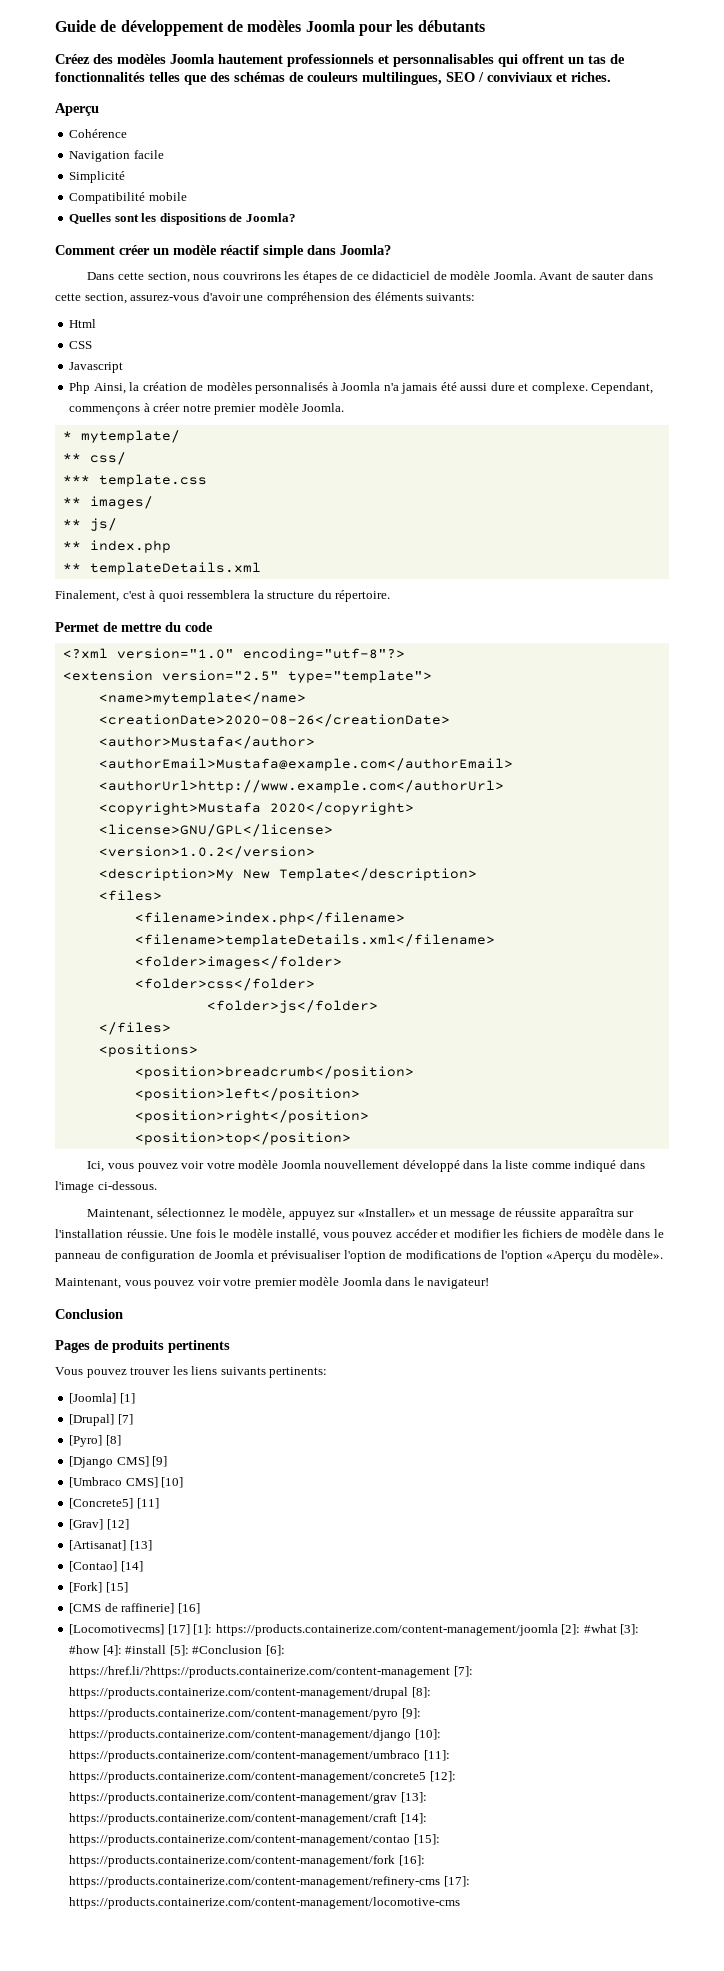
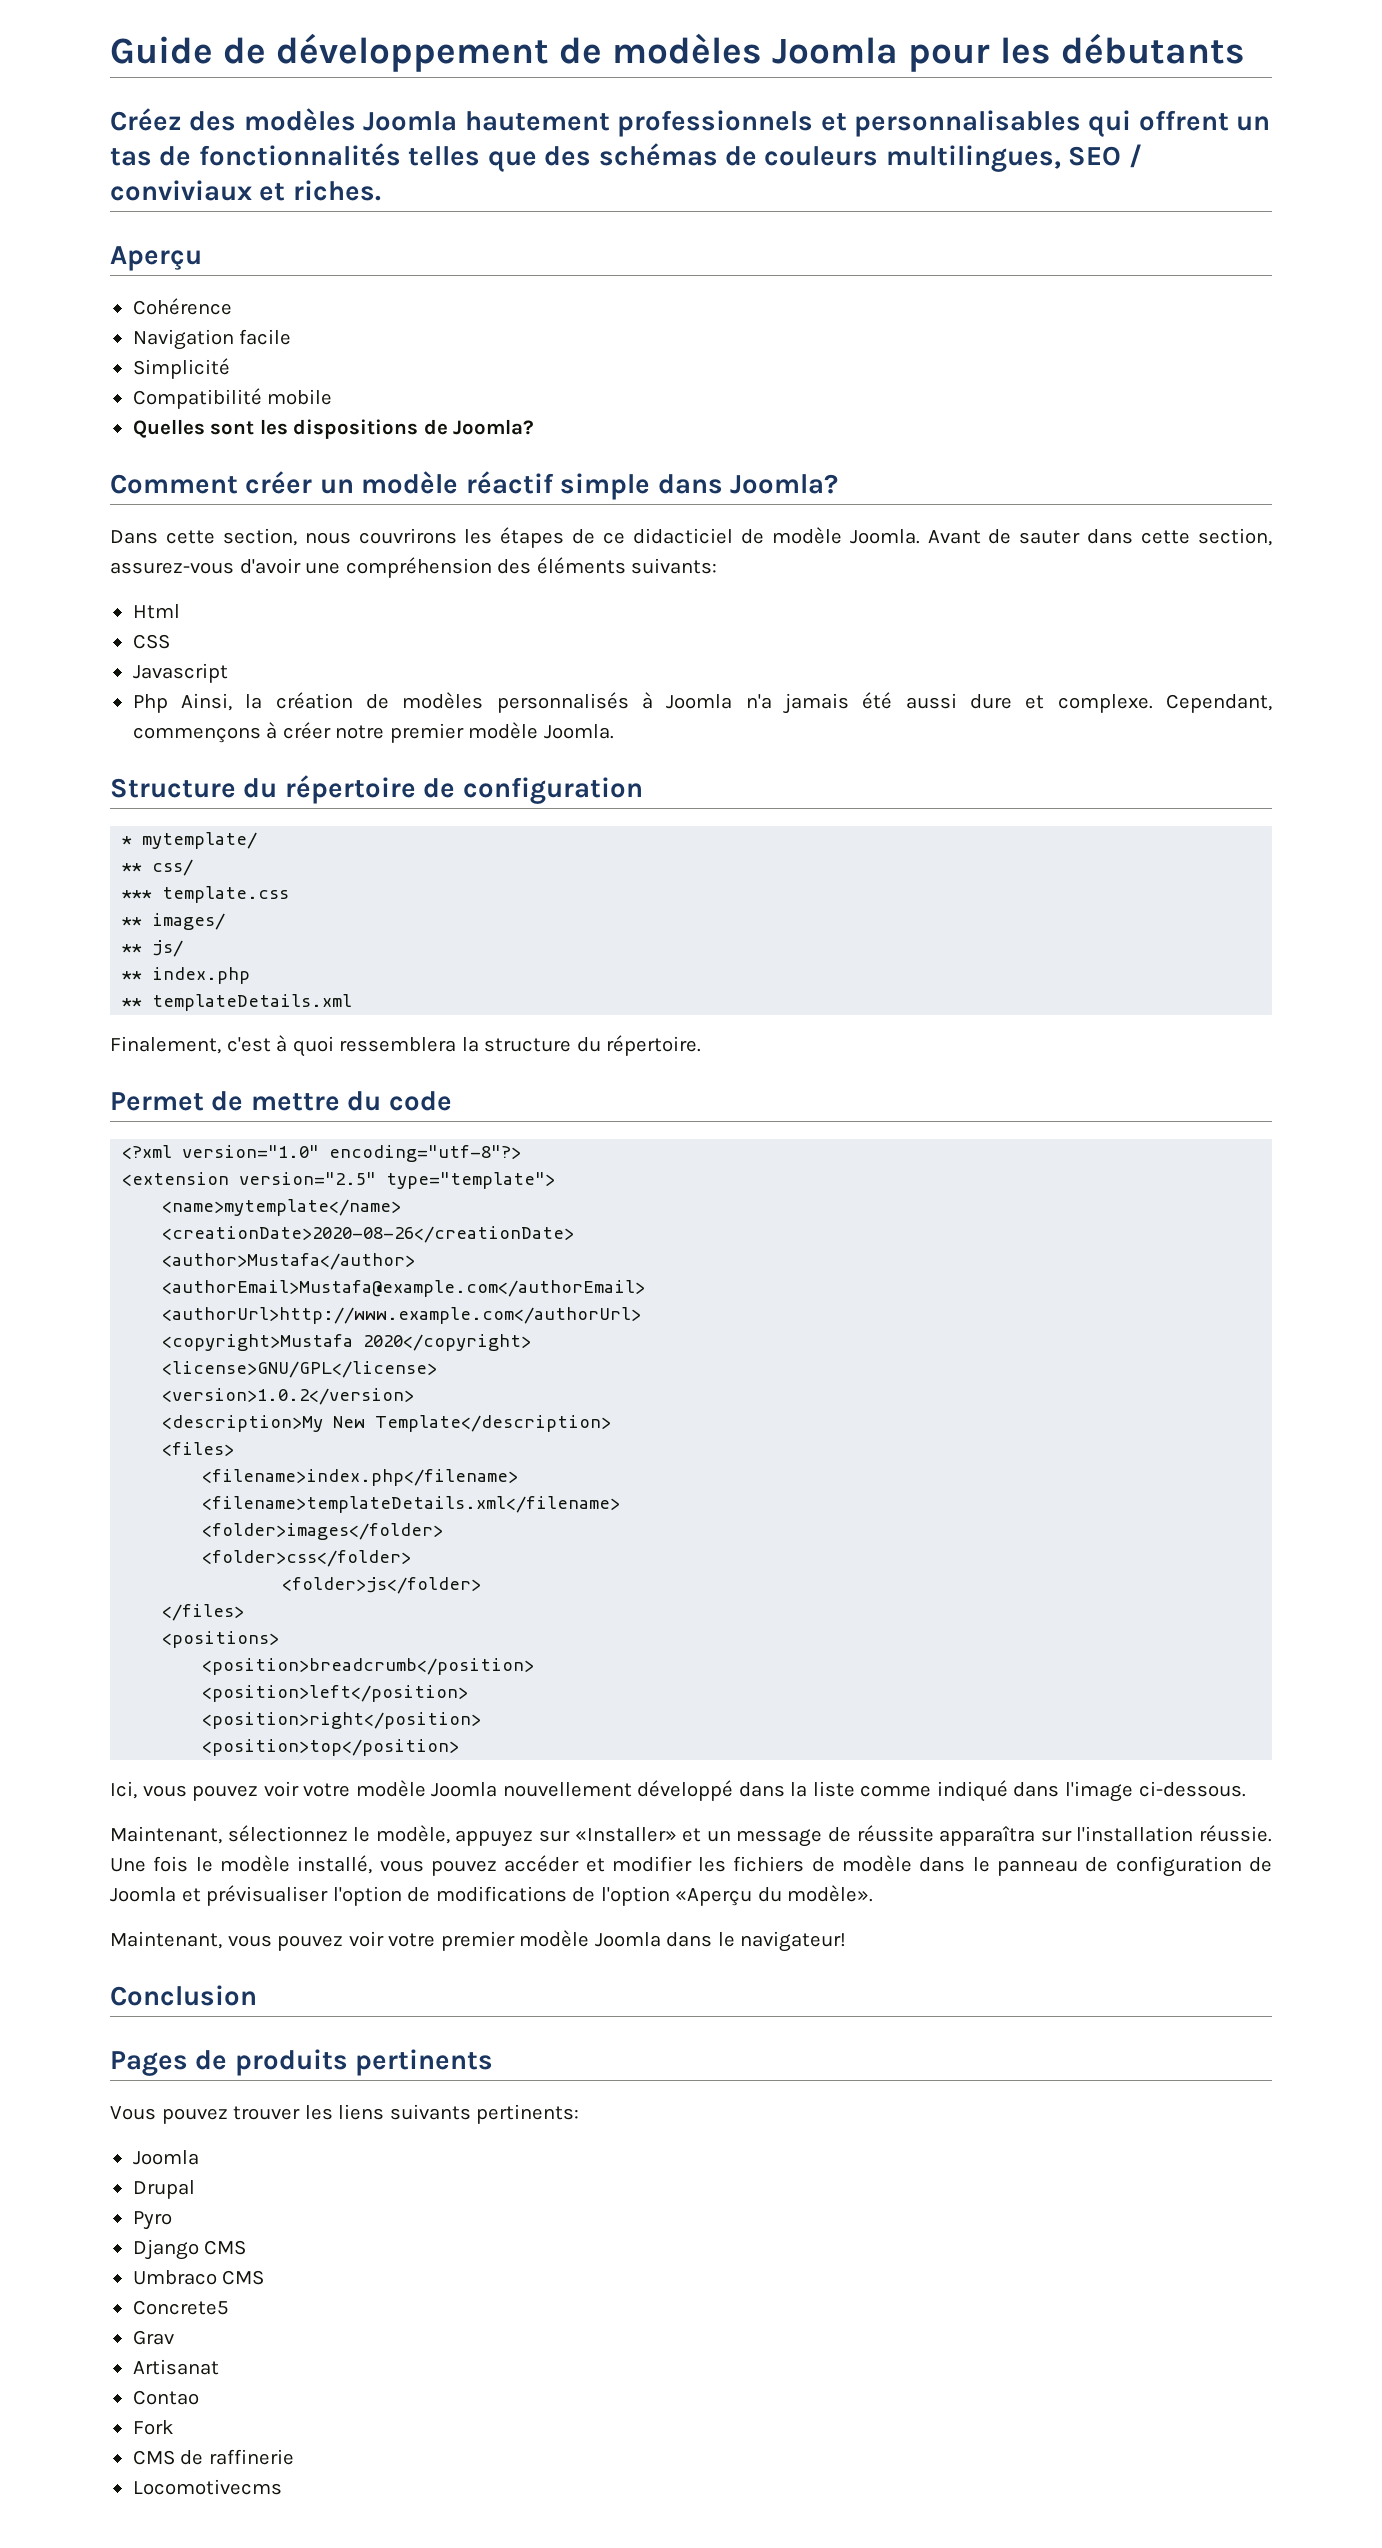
+ Structure du répertoire de configuration
  Vous pouvez trouver les liens suivants pertinents:
- [Joomla] [1]
- [Drupal] [7]
- [Pyro] [8]
- [Django CMS] [9]
- [Umbraco CMS] [10]
- [Concrete5] [11]
- [Grav] [12]
- [Artisanat] [13]
- [Contao] [14]
- [Fork] [15]
- [CMS de raffinerie] [16]
- [Locomotivecms] [17] [1]: https://products.containerize.com/content-management/joomla [2]: #what [3]: #how [4]: #install [5]: #Conclusion [6]: https://href.li/?https://products.containerize.com/content-management [7]: https://products.containerize.com/content-management/drupal [8]: https://products.containerize.com/content-management/pyro [9]: https://products.containerize.com/content-management/django [10]: https://products.containerize.com/content-management/umbraco [11]: https://products.containerize.com/content-management/concrete5 [12]: https://products.containerize.com/content-management/grav [13]: https://products.containerize.com/content-management/craft [14]: https://products.containerize.com/content-management/contao [15]: https://products.containerize.com/content-management/fork [16]: https://products.containerize.com/content-management/refinery-cms [17]: https://products.containerize.com/content-management/locomotive-cms
+ Joomla
+ Drupal
+ Pyro
+ Django CMS
+ Umbraco CMS
+ Concrete5
+ Grav
+ Artisanat
+ Contao
+ Fork
+ CMS de raffinerie
+ Locomotivecms

